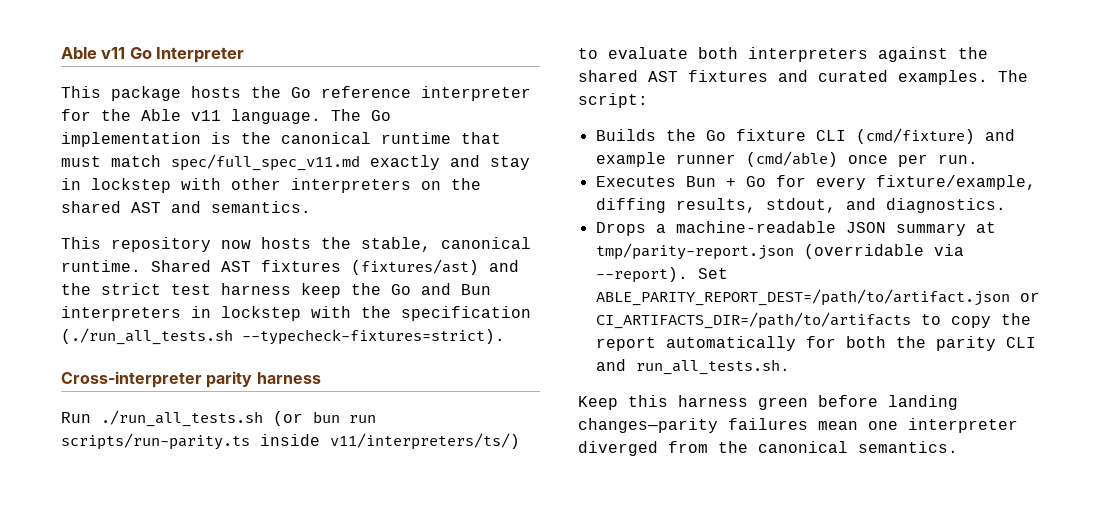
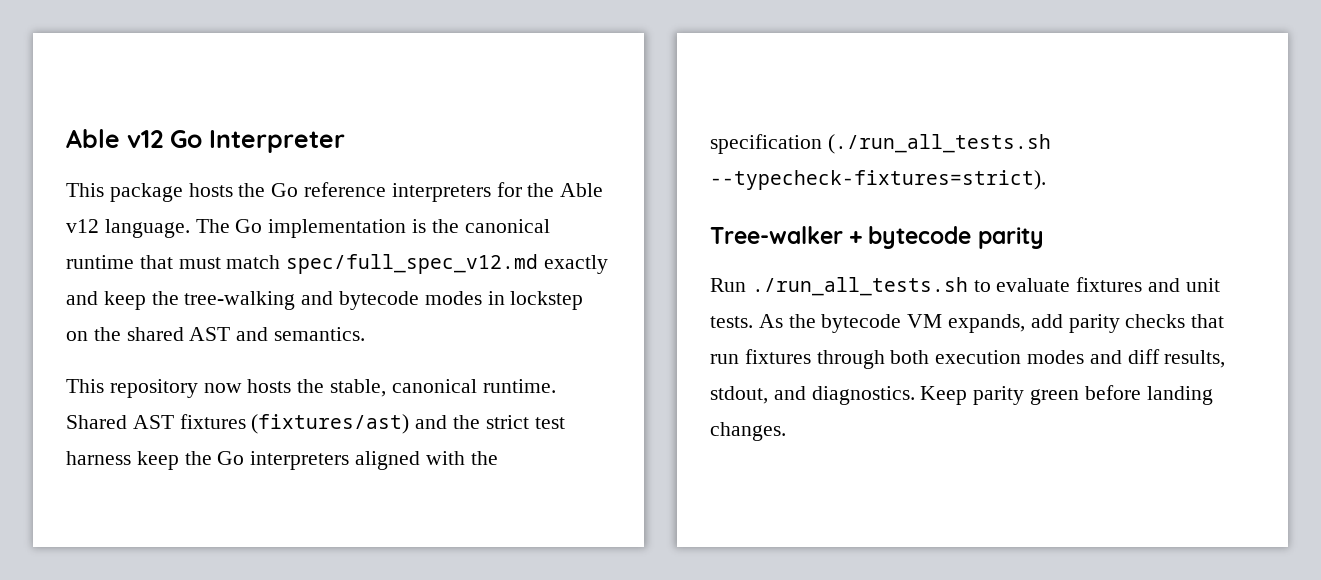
- Able v11 Go Interpreter
+ Able v12 Go Interpreter
- This package hosts the Go reference interpreter for the Able v11 language.
+ This package hosts the Go reference interpreters for the Able v12 language.
- The Go implementation is the canonical runtime that must match spec/full_spec_v11.md exactly and stay in lockstep with other interpreters on the shared AST and semantics.
+ The Go implementation is the canonical runtime that must match spec/full_spec_v12.md exactly and keep the tree-walking and bytecode modes in lockstep on the shared AST and semantics.
- Shared AST fixtures (fixtures/ast) and the strict test harness keep the Go and Bun interpreters in lockstep with the specification (./run_all_tests.sh --typecheck-fixtures=strict).
+ Shared AST fixtures (fixtures/ast) and the strict test harness keep the Go interpreters aligned with the specification (./run_all_tests.sh --typecheck-fixtures=strict).
- Cross-interpreter parity harness
+ Tree-walker + bytecode parity
- Run ./run_all_tests.sh (or bun run scripts/run-parity.ts inside v11/interpreters/ts/) to evaluate both interpreters against the shared AST fixtures and curated examples. The script:
- Builds the Go fixture CLI (cmd/fixture) and example runner (cmd/able) once per run.
- Executes Bun + Go for every fixture/example, diffing results, stdout, and diagnostics.
- Drops a machine-readable JSON summary at tmp/parity-report.json (overridable via --report). Set ABLE_PARITY_REPORT_DEST=/path/to/artifact.json or CI_ARTIFACTS_DIR=/path/to/artifacts to copy the report automatically for both the parity CLI and run_all_tests.sh.
- Keep this harness green before landing changes—parity failures mean one interpreter diverged from the canonical semantics.
+ Run ./run_all_tests.sh to evaluate fixtures and unit tests. As the bytecode VM expands, add parity checks that run fixtures through both execution modes and diff results, stdout, and diagnostics. Keep parity green before landing changes.

